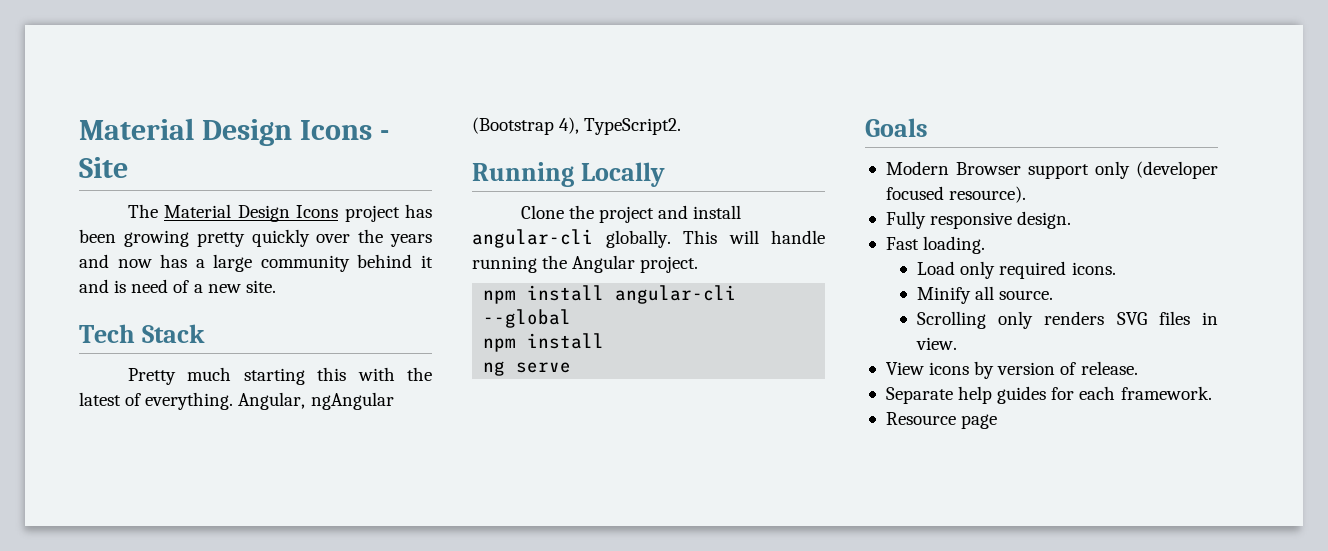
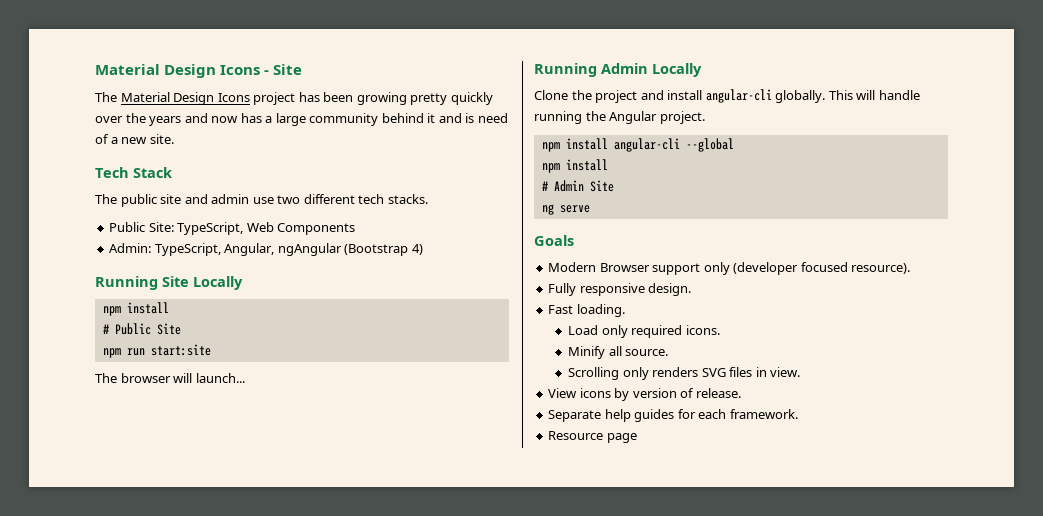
- Pretty much starting this with the latest of everything. Angular, ngAngular (Bootstrap 4), TypeScript2.
- Running Locally
+ The public site and admin use two different tech stacks.
+ Public Site: TypeScript, Web Components
+ Admin: TypeScript, Angular, ngAngular (Bootstrap 4)
+ Running Site Locally
+ npm install
+ # Public Site
+ npm run start:site
+ The browser will launch...
+ Running Admin Locally
+ # Admin Site

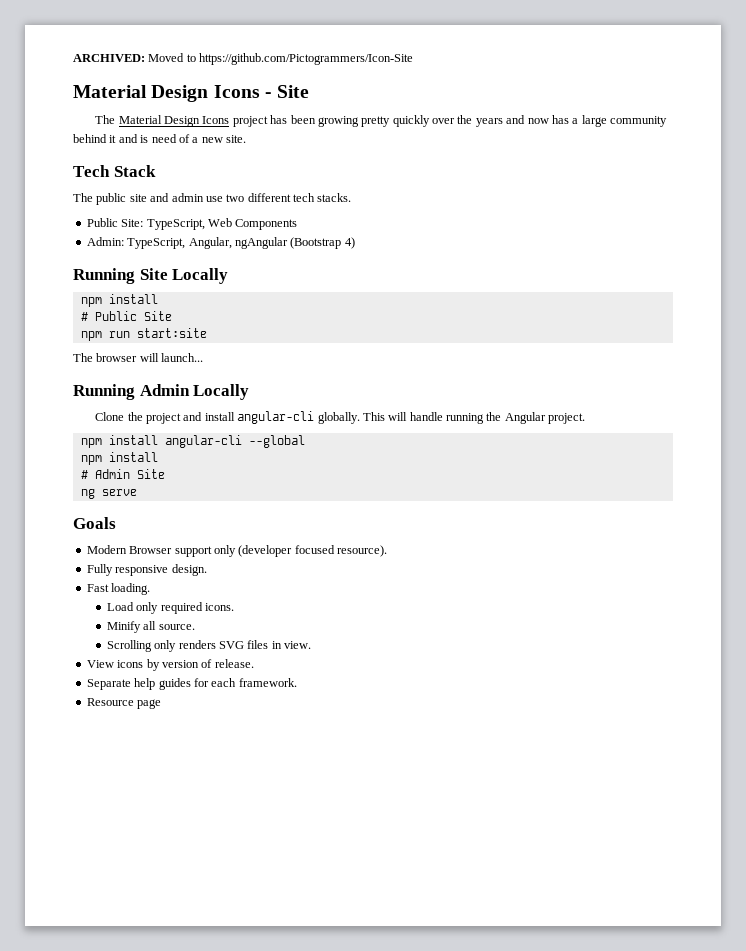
+ ARCHIVED: Moved to https://github.com/Pictogrammers/Icon-Site

